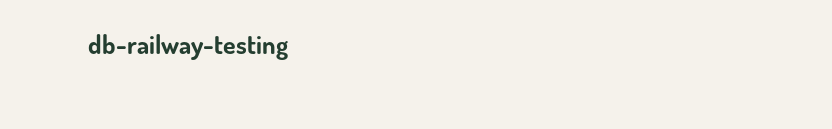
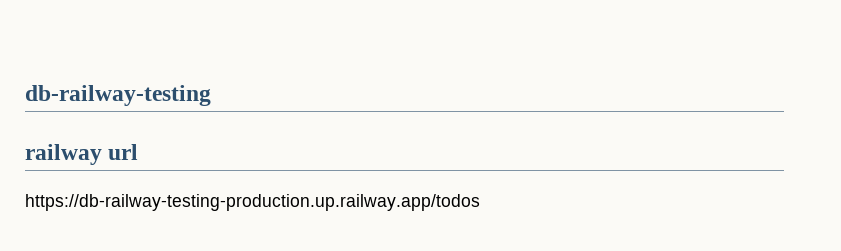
+ railway url
+ https://db-railway-testing-production.up.railway.app/todos

